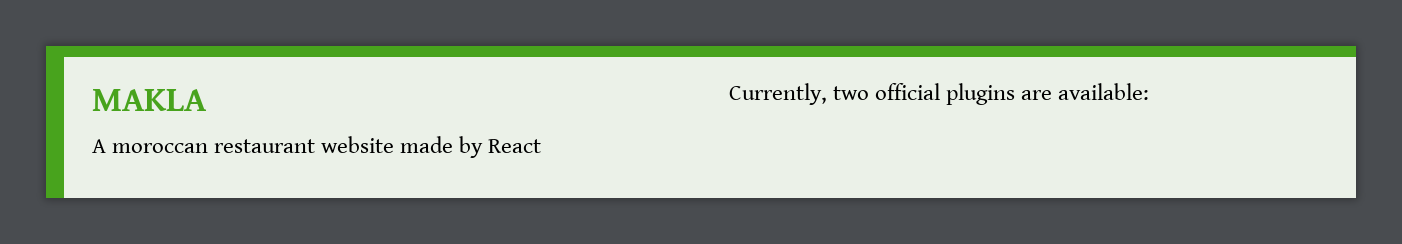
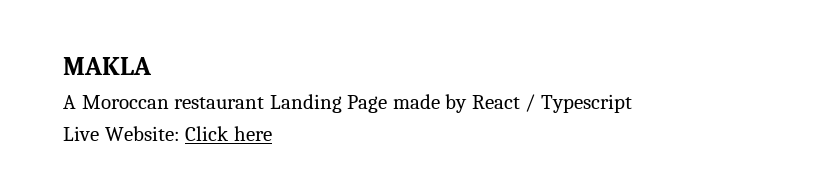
- A moroccan restaurant website made by React
- Currently, two official plugins are available:
+ A Moroccan restaurant Landing Page made by React / Typescript
+ Live Website: Click here

